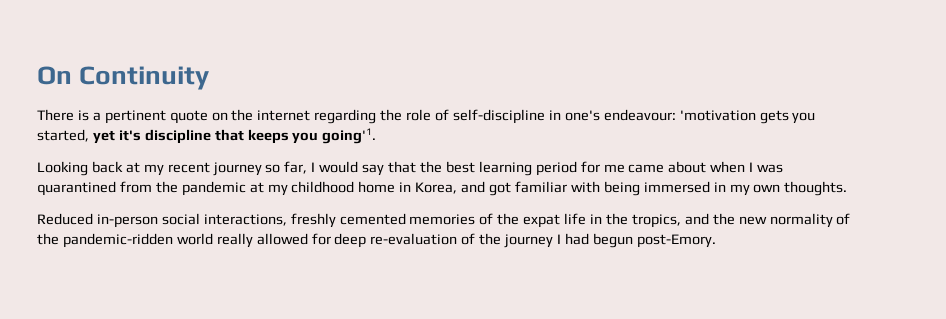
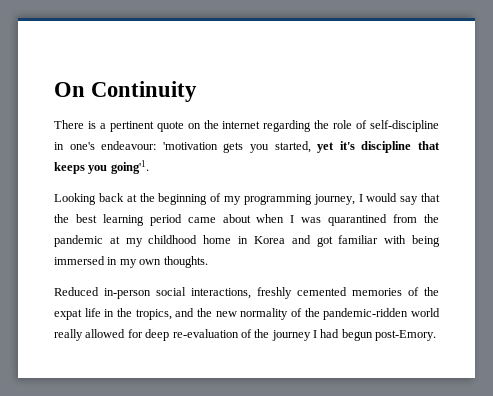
- Looking back at my recent journey so far, I would say that the best learning period for me came about when I was quarantined from the pandemic at my childhood home in Korea, and got familiar with being immersed in my own thoughts.
+ Looking back at the beginning of my programming journey, I would say that the best learning period came about when I was quarantined from the pandemic at my childhood home in Korea and got familiar with being immersed in my own thoughts.

